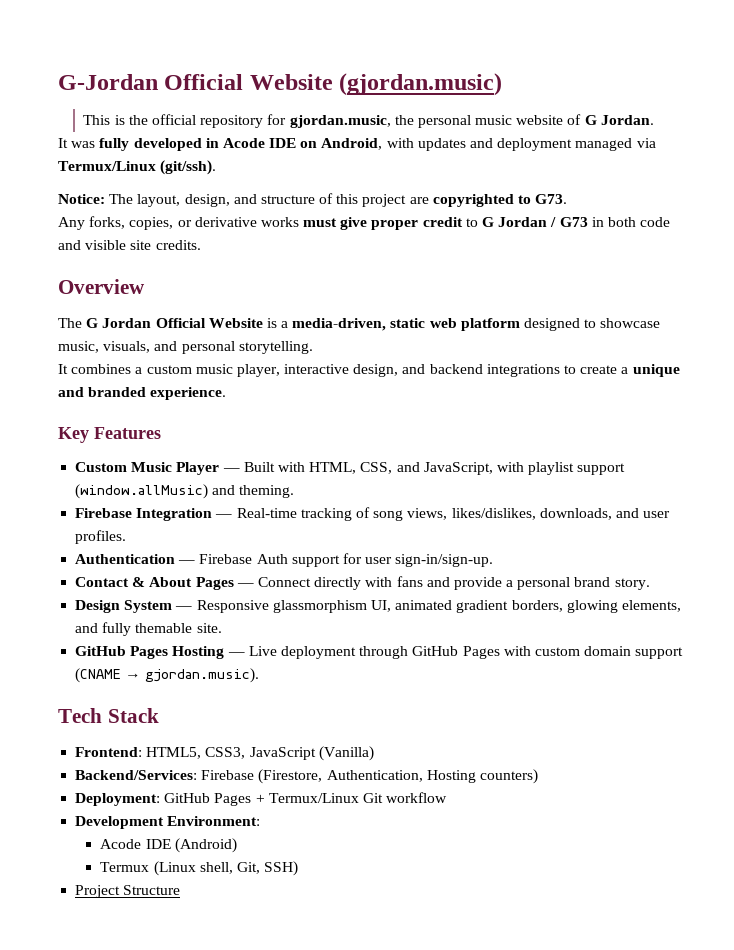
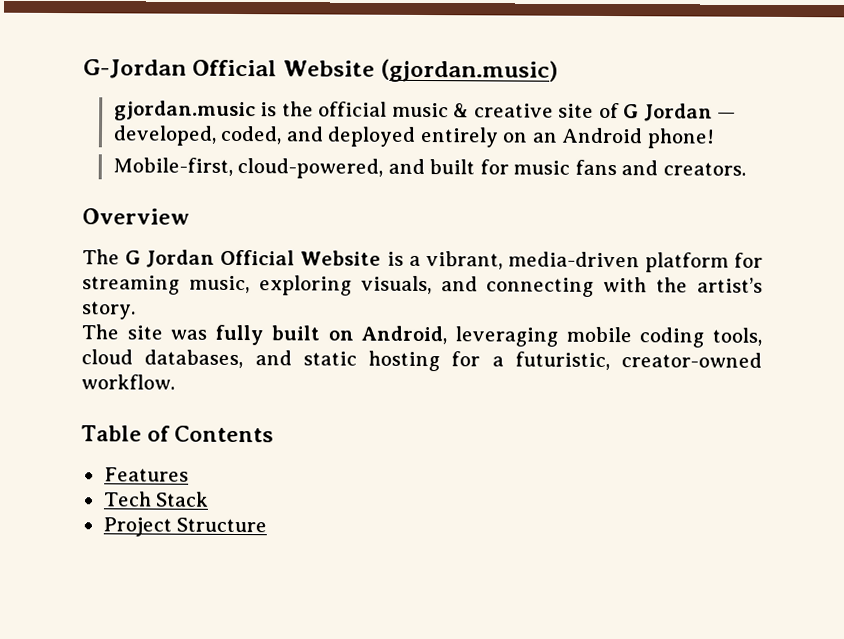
- This is the official repository for gjordan.music, the personal music website of G Jordan.
- It was fully developed in Acode IDE on Android, with updates and deployment managed via Termux/Linux (git/ssh).
- Notice: The layout, design, and structure of this project are copyrighted to G73.
- Any forks, copies, or derivative works must give proper credit to G Jordan / G73 in both code and visible site credits.
+ gjordan.music is the official music & creative site of G Jordan — developed, coded, and deployed entirely on an Android phone!
+ Mobile-first, cloud-powered, and built for music fans and creators.
- The G Jordan Official Website is a media-driven, static web platform designed to showcase music, visuals, and personal storytelling.
- It combines a custom music player, interactive design, and backend integrations to create a unique and branded experience.
- Key Features
- Custom Music Player — Built with HTML, CSS, and JavaScript, with playlist support (window.allMusic) and theming.
- Firebase Integration — Real-time tracking of song views, likes/dislikes, downloads, and user profiles.
- Authentication — Firebase Auth support for user sign-in/sign-up.
- Contact & About Pages — Connect directly with fans and provide a personal brand story.
- Design System — Responsive glassmorphism UI, animated gradient borders, glowing elements, and fully themable site.
- GitHub Pages Hosting — Live deployment through GitHub Pages with custom domain support (CNAME → gjordan.music).
+ The G Jordan Official Website is a vibrant, media-driven platform for streaming music, exploring visuals, and connecting with the artist’s story.
+ The site was fully built on Android, leveraging mobile coding tools, cloud databases, and static hosting for a futuristic, creator-owned workflow.
+ Table of Contents
+ Features
  Tech Stack
- Frontend: HTML5, CSS3, JavaScript (Vanilla)
- Backend/Services: Firebase (Firestore, Authentication, Hosting counters)
- Deployment: GitHub Pages + Termux/Linux Git workflow
- Development Environment:
- Acode IDE (Android)
- Termux (Linux shell, Git, SSH)

